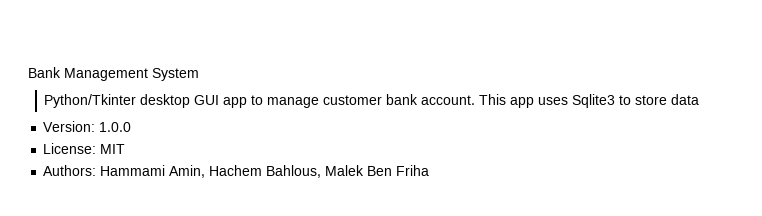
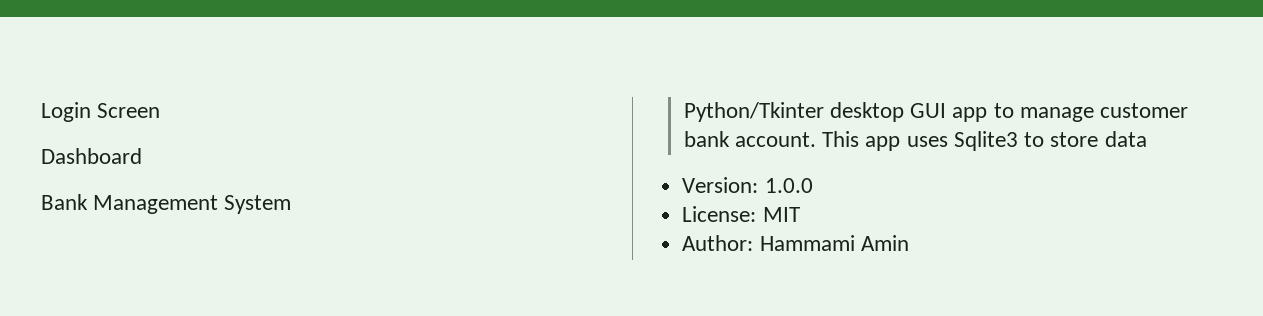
+ Login Screen
+ Dashboard
- Authors: Hammami Amin, Hachem Bahlous, Malek Ben Friha
+ Author: Hammami Amin

